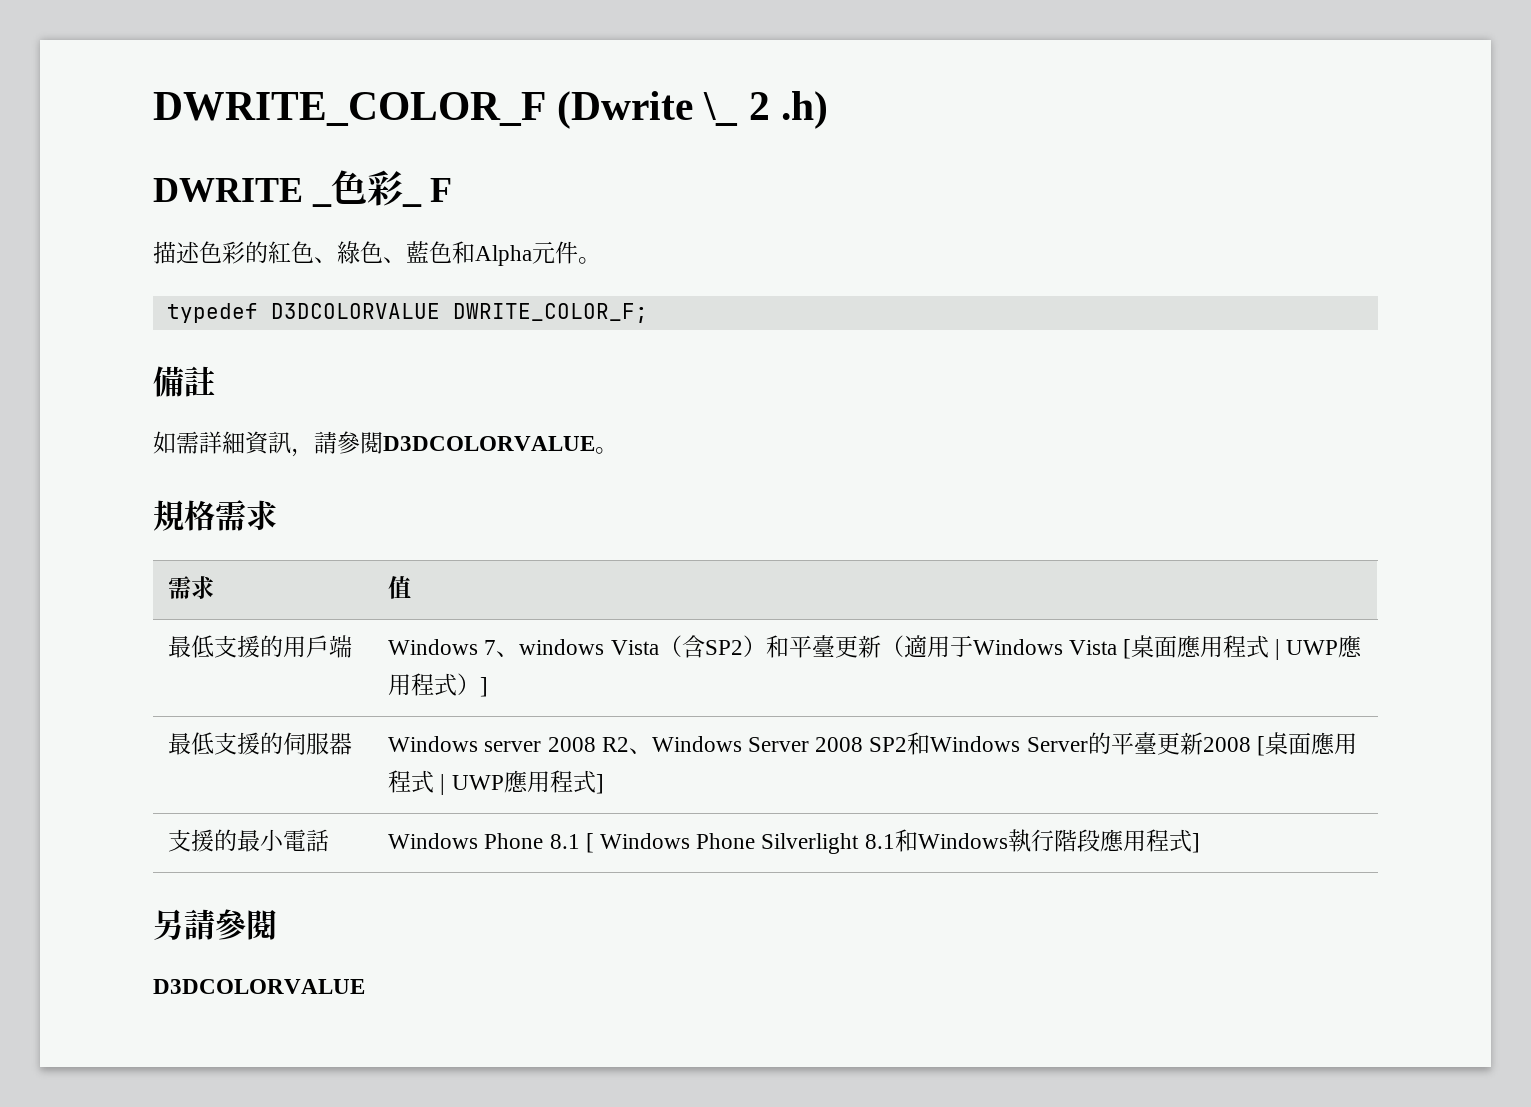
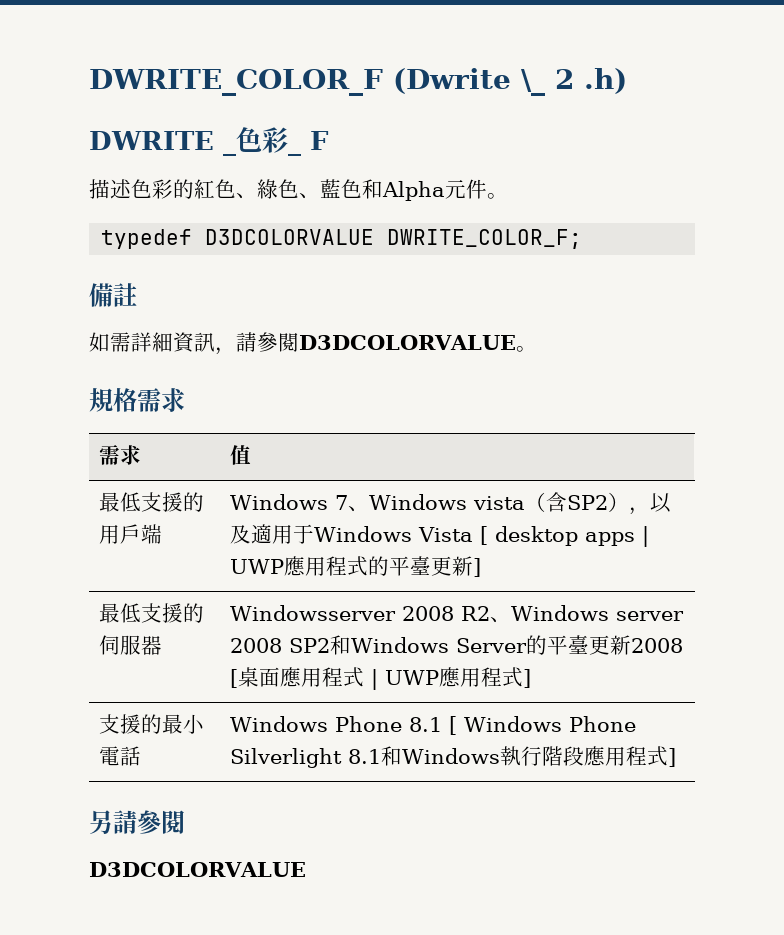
- 最低支援的用戶端 | Windows 7、windows Vista（含SP2）和平臺更新（適用于Windows Vista [桌面應用程式 | UWP應用程式）]
+ 最低支援的用戶端 | Windows 7、Windows vista（含SP2），以及適用于Windows Vista [ desktop apps | UWP應用程式的平臺更新]
- 最低支援的伺服器 | Windows server 2008 R2、Windows Server 2008 SP2和Windows Server的平臺更新2008 [桌面應用程式 | UWP應用程式]
+ 最低支援的伺服器 | Windowsserver 2008 R2、Windows server 2008 SP2和Windows Server的平臺更新2008 [桌面應用程式 | UWP應用程式]

